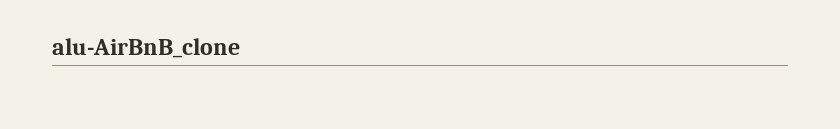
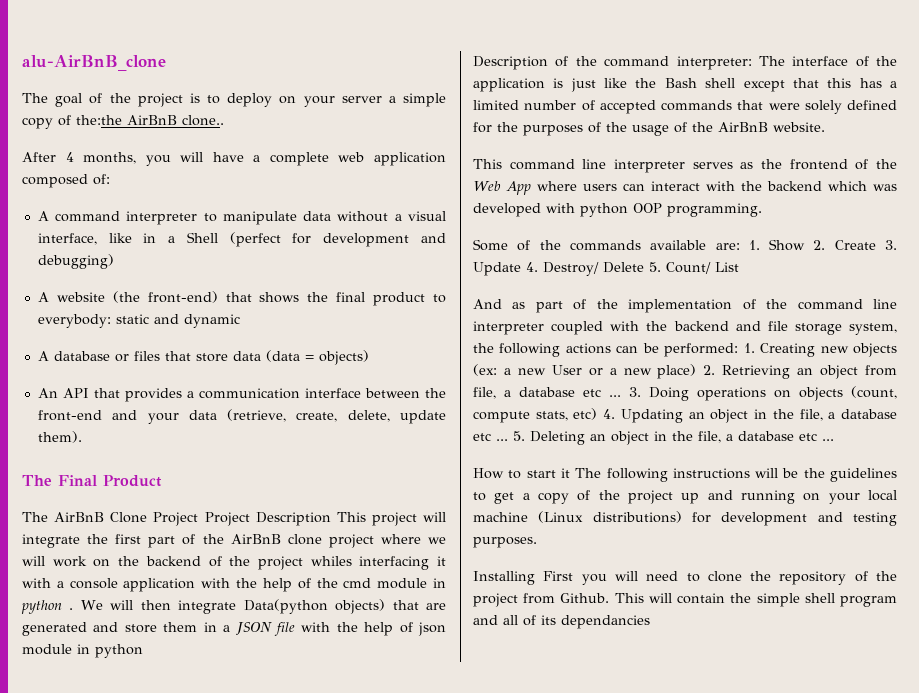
+ The goal of the project is to deploy on your server a simple copy of the:the AirBnB clone..
+ After 4 months, you will have a complete web application composed of:
+ A command interpreter to manipulate data without a visual interface, like in a Shell (perfect for development and debugging)
+ A website (the front-end) that shows the final product to everybody: static and dynamic
+ A database or files that store data (data = objects)
+ An API that provides a communication interface between the front-end and your data (retrieve, create, delete, update them).
+ The Final Product
+ The AirBnB Clone Project Project Description This project will integrate the first part of the AirBnB clone project where we will work on the backend of the project whiles interfacing it with a console application with the help of the cmd module in python . We will then integrate Data(python objects) that are generated and store them in a JSON file with the help of json module in python
+ Description of the command interpreter: The interface of the application is just like the Bash shell except that this has a limited number of accepted commands that were solely defined for the purposes of the usage of the AirBnB website.
+ This command line interpreter serves as the frontend of the Web App where users can interact with the backend which was developed with python OOP programming.
+ Some of the commands available are: 1. Show 2. Create 3. Update 4. Destroy/ Delete 5. Count/ List
+ And as part of the implementation of the command line interpreter coupled with the backend and file storage system, the following actions can be performed: 1. Creating new objects (ex: a new User or a new place) 2. Retrieving an object from file, a database etc ... 3. Doing operations on objects (count, compute stats, etc) 4. Updating an object in the file, a database etc ... 5. Deleting an object in the file, a database etc ...
+ How to start it The following instructions will be the guidelines to get a copy of the project up and running on your local machine (Linux distributions) for development and testing purposes.
+ Installing First you will need to clone the repository of the project from Github. This will contain the simple shell program and all of its dependancies

